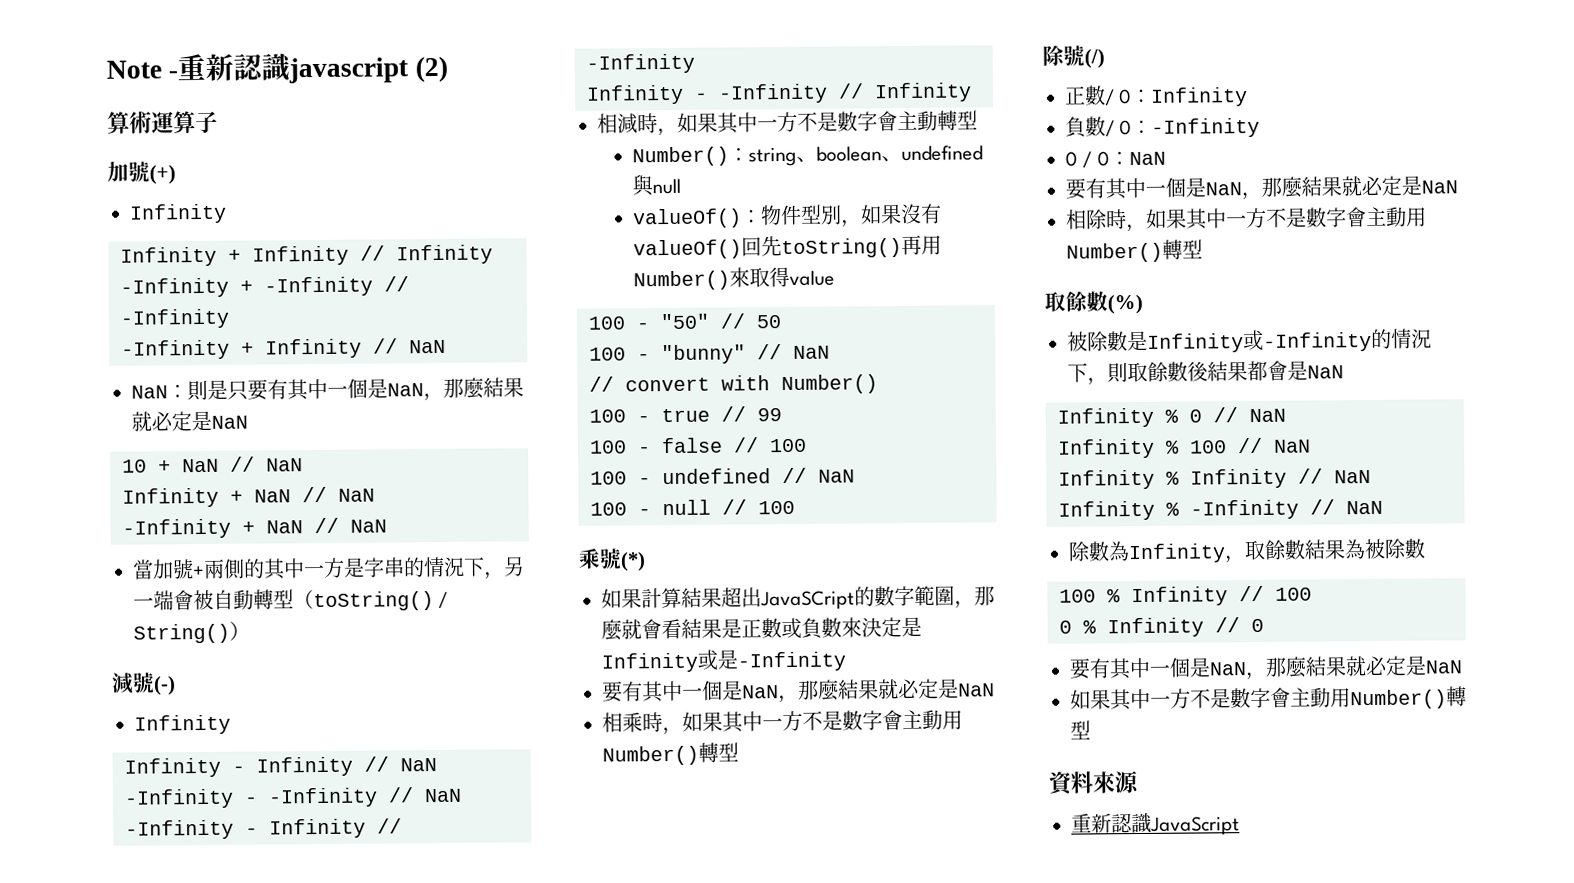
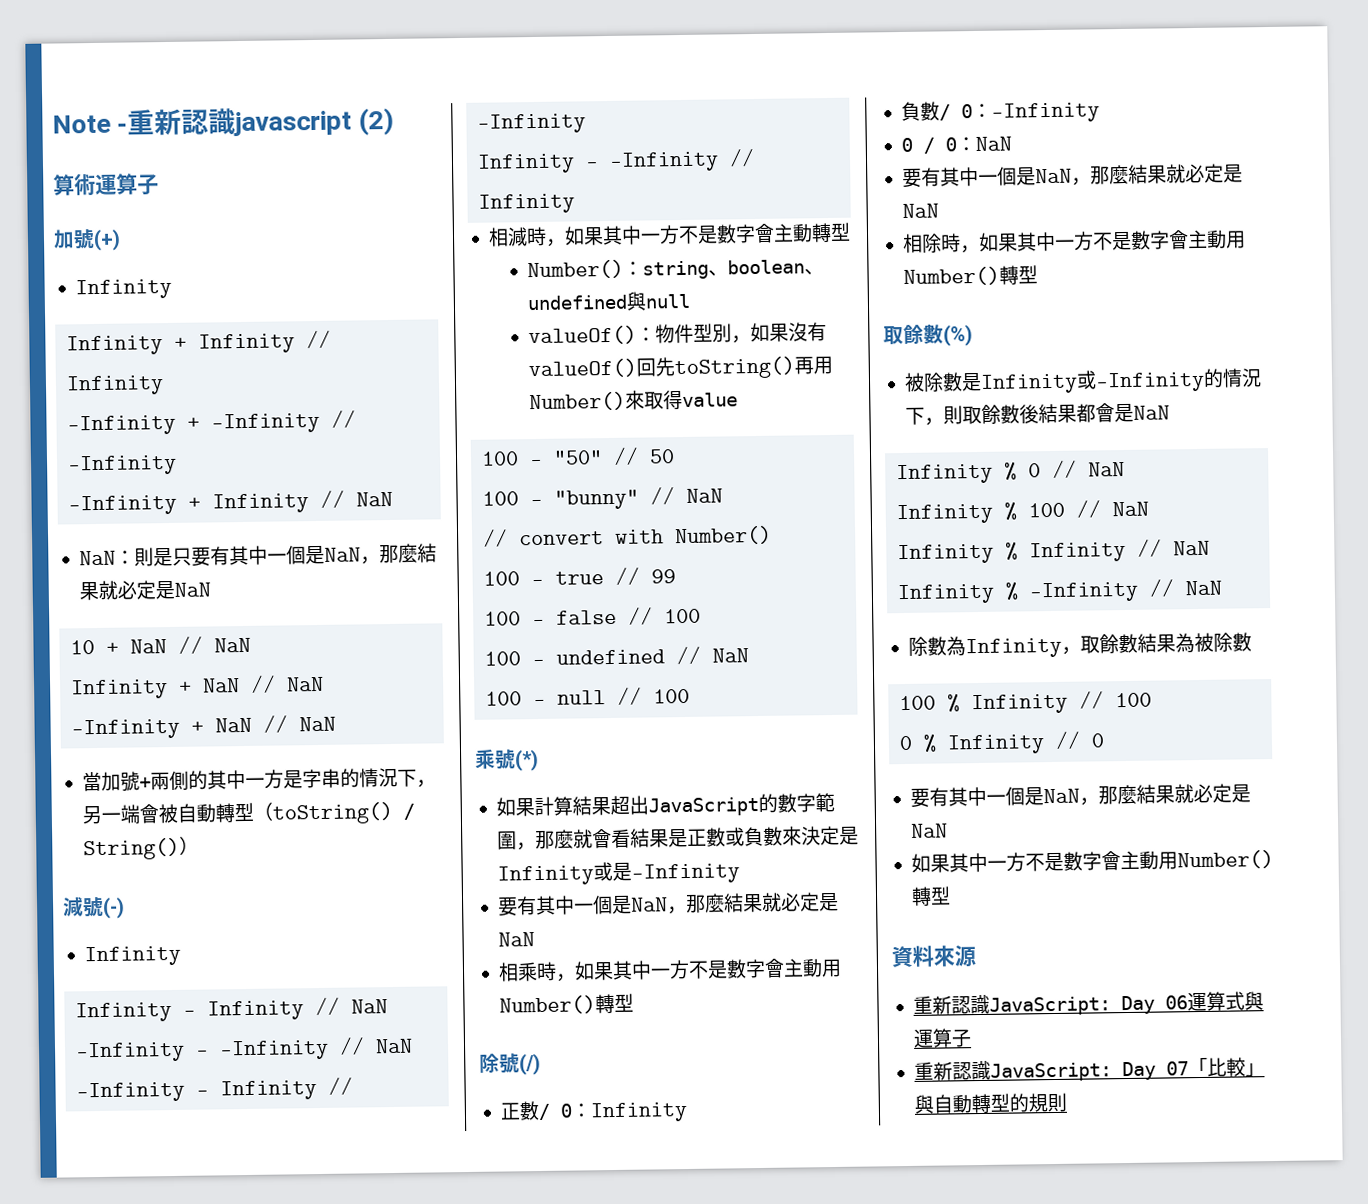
- 如果計算結果超出JavaSCript的數字範圍，那麼就會看結果是正數或負數來決定是Infinity或是-Infinity
+ 如果計算結果超出JavaScript的數字範圍，那麼就會看結果是正數或負數來決定是Infinity或是-Infinity
- 重新認識JavaScript
+ 重新認識JavaScript: Day 06運算式與運算子
+ 重新認識JavaScript: Day 07「比較」與自動轉型的規則

